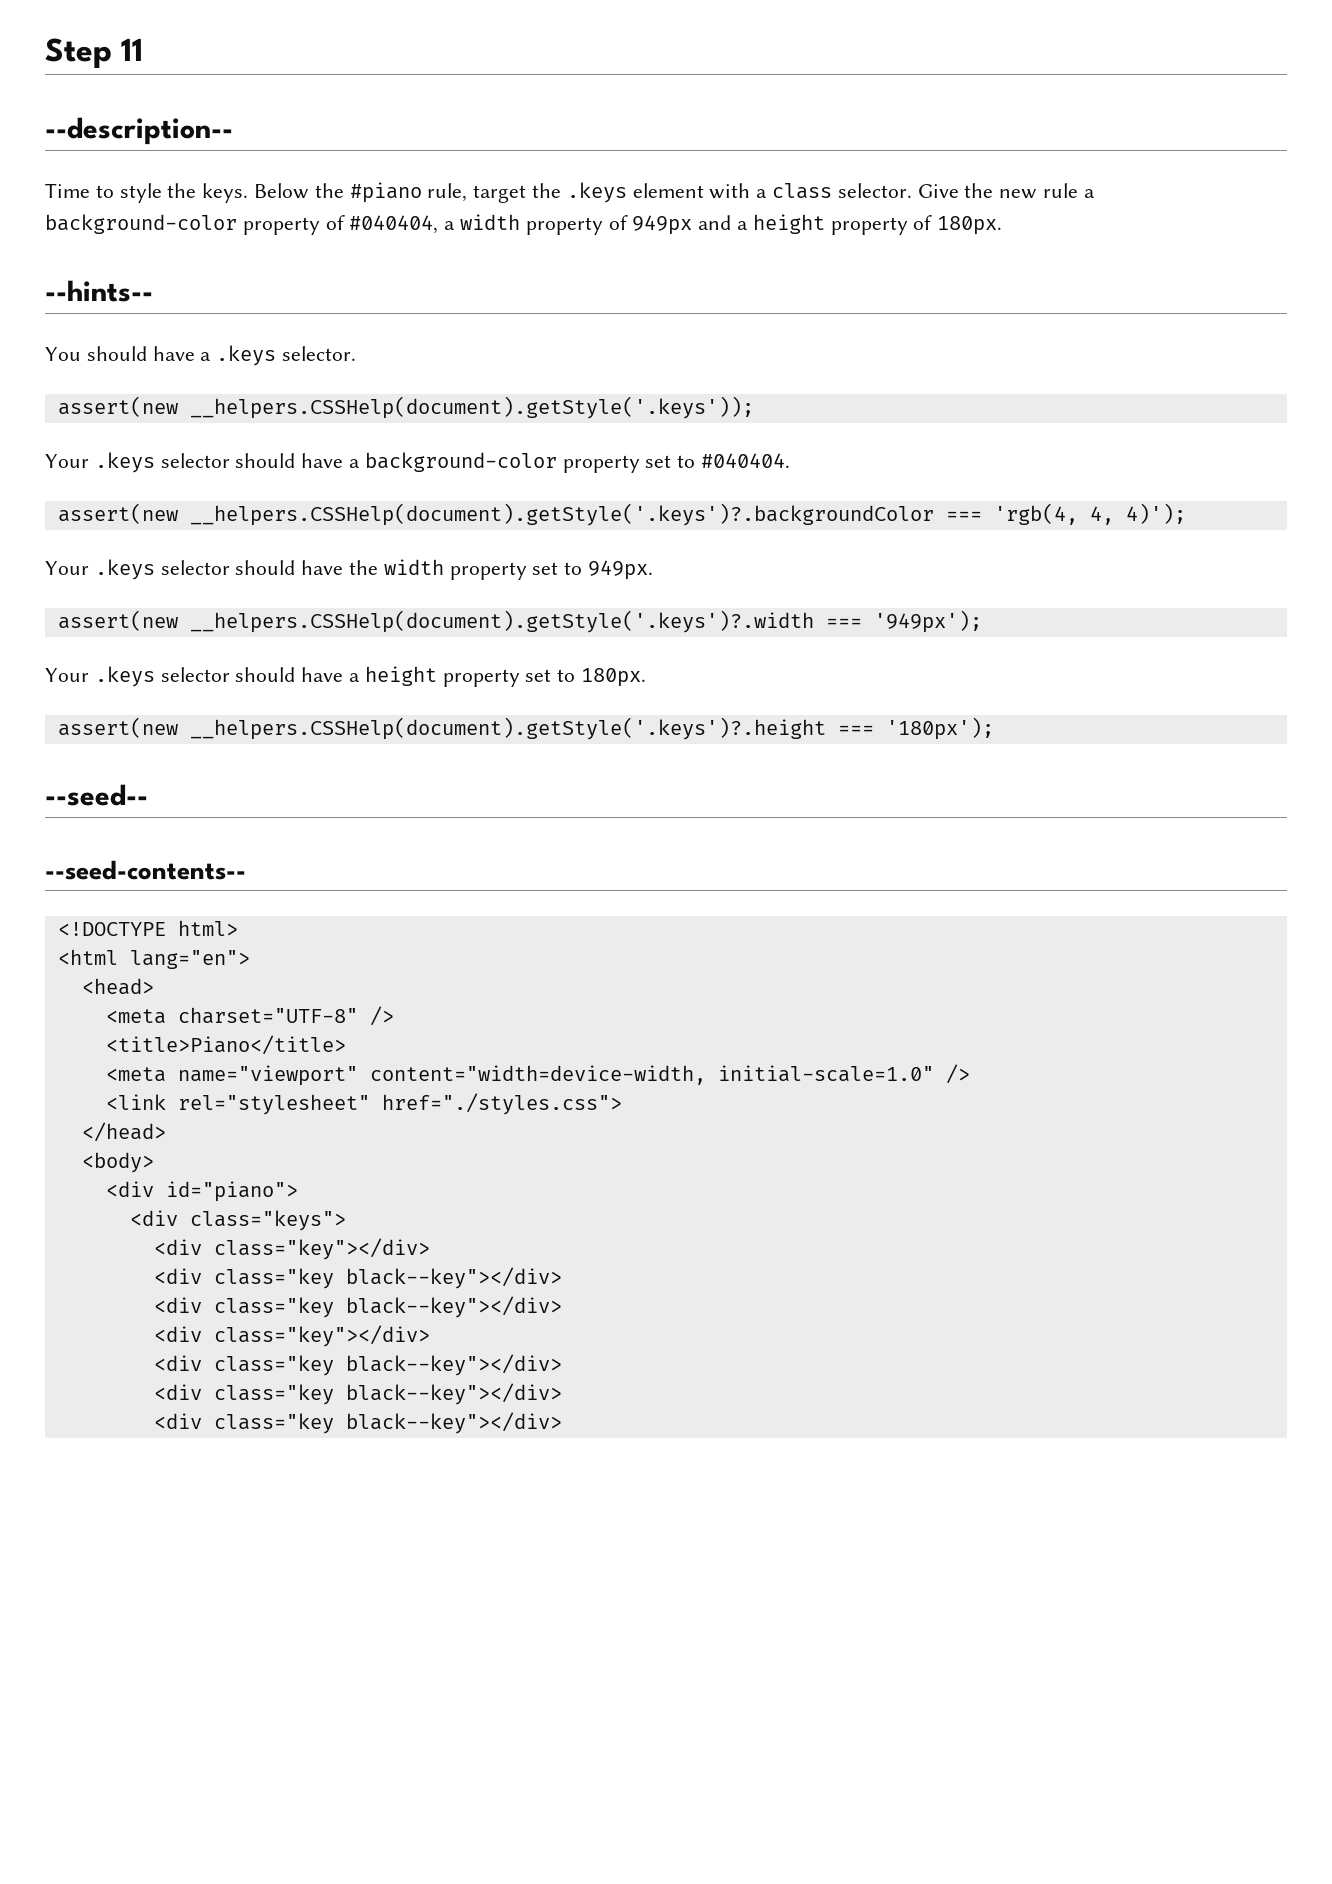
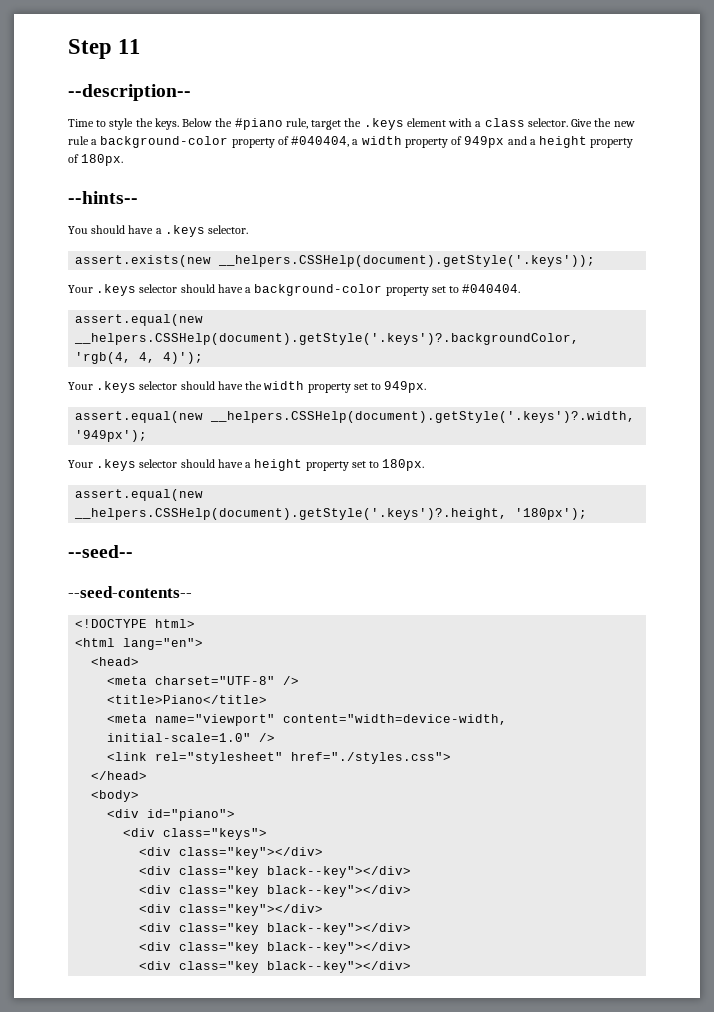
- assert(new __helpers.CSSHelp(document).getStyle('.keys'));
+ assert.exists(new __helpers.CSSHelp(document).getStyle('.keys'));
- assert(new __helpers.CSSHelp(document).getStyle('.keys')?.backgroundColor === 'rgb(4, 4, 4)');
+ assert.equal(new __helpers.CSSHelp(document).getStyle('.keys')?.backgroundColor, 'rgb(4, 4, 4)');
- assert(new __helpers.CSSHelp(document).getStyle('.keys')?.width === '949px');
+ assert.equal(new __helpers.CSSHelp(document).getStyle('.keys')?.width, '949px');
- assert(new __helpers.CSSHelp(document).getStyle('.keys')?.height === '180px');
+ assert.equal(new __helpers.CSSHelp(document).getStyle('.keys')?.height, '180px');

